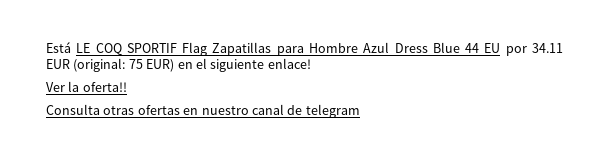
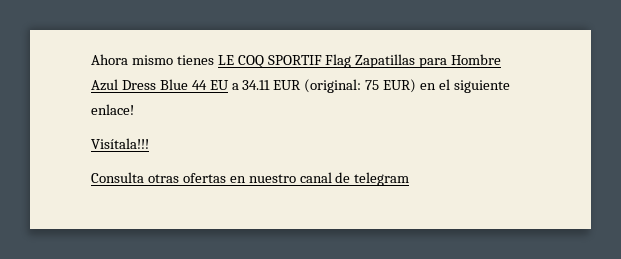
- Está LE COQ SPORTIF Flag Zapatillas para Hombre Azul Dress Blue 44 EU por 34.11 EUR (original: 75 EUR) en el siguiente enlace!
+ Ahora mismo tienes LE COQ SPORTIF Flag Zapatillas para Hombre Azul Dress Blue 44 EU a 34.11 EUR (original: 75 EUR) en el siguiente enlace!
- Ver la oferta!!
+ Visítala!!!

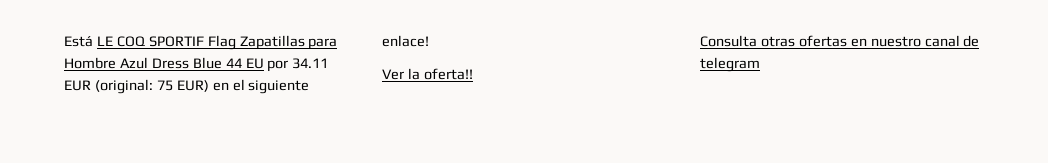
- Ahora mismo tienes LE COQ SPORTIF Flag Zapatillas para Hombre Azul Dress Blue 44 EU a 34.11 EUR (original: 75 EUR) en el siguiente enlace!
+ Está LE COQ SPORTIF Flag Zapatillas para Hombre Azul Dress Blue 44 EU por 34.11 EUR (original: 75 EUR) en el siguiente enlace!
- Visítala!!!
+ Ver la oferta!!

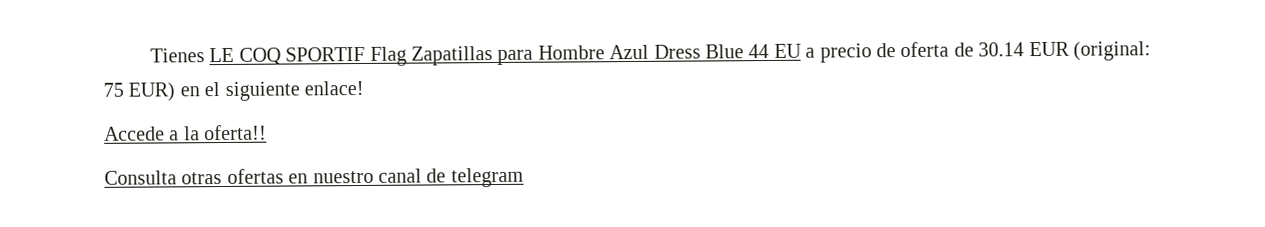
- Está LE COQ SPORTIF Flag Zapatillas para Hombre Azul Dress Blue 44 EU por 34.11 EUR (original: 75 EUR) en el siguiente enlace!
+ Tienes LE COQ SPORTIF Flag Zapatillas para Hombre Azul Dress Blue 44 EU a precio de oferta de 30.14 EUR (original: 75 EUR) en el siguiente enlace!
- Ver la oferta!!
+ Accede a la oferta!!

